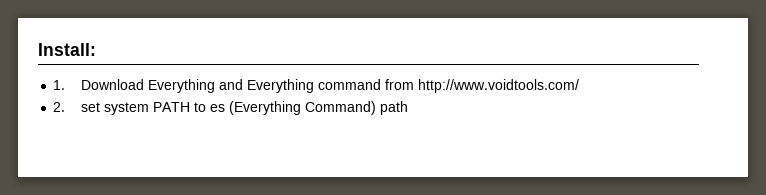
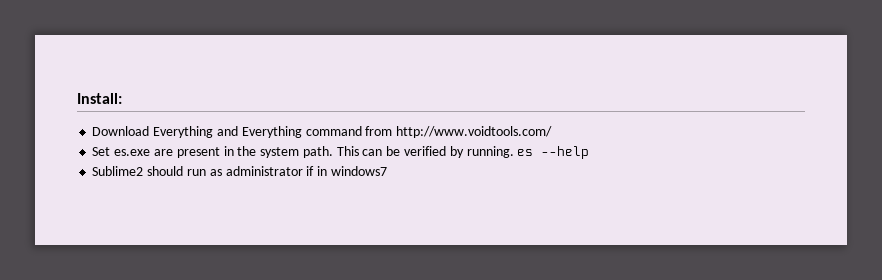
- 1. Download Everything and Everything command from http://www.voidtools.com/
+ Download Everything and Everything command from http://www.voidtools.com/
- 2. set system PATH to es (Everything Command) path
+ Set es.exe are present in the system path. This can be verified by running. es --help
+ Sublime2 should run as administrator if in windows7

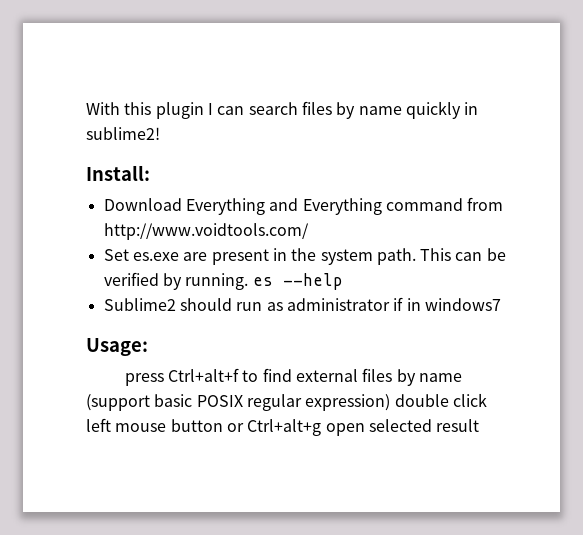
+ With this plugin I can search files by name quickly in sublime2!
+ Usage:
+ press Ctrl+alt+f to find external files by name (support basic POSIX regular expression) double click left mouse button or Ctrl+alt+g open selected result

